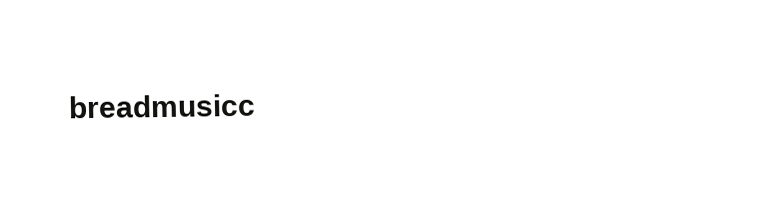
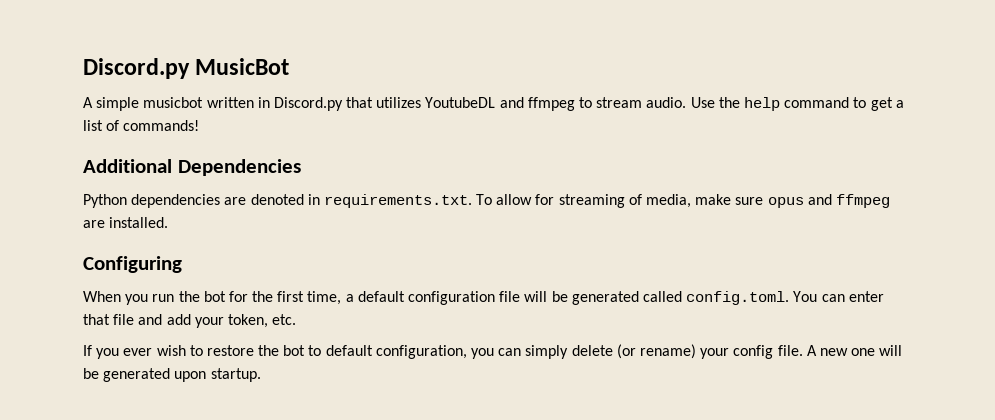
- breadmusicc
+ Discord.py MusicBot
+ A simple musicbot written in Discord.py that utilizes YoutubeDL and ffmpeg to stream audio. Use the help command to get a list of commands!
+ Additional Dependencies
+ Python dependencies are denoted in requirements.txt. To allow for streaming of media, make sure opus and ffmpeg are installed.
+ Configuring
+ When you run the bot for the first time, a default configuration file will be generated called config.toml. You can enter that file and add your token, etc.
+ If you ever wish to restore the bot to default configuration, you can simply delete (or rename) your config file. A new one will be generated upon startup.

